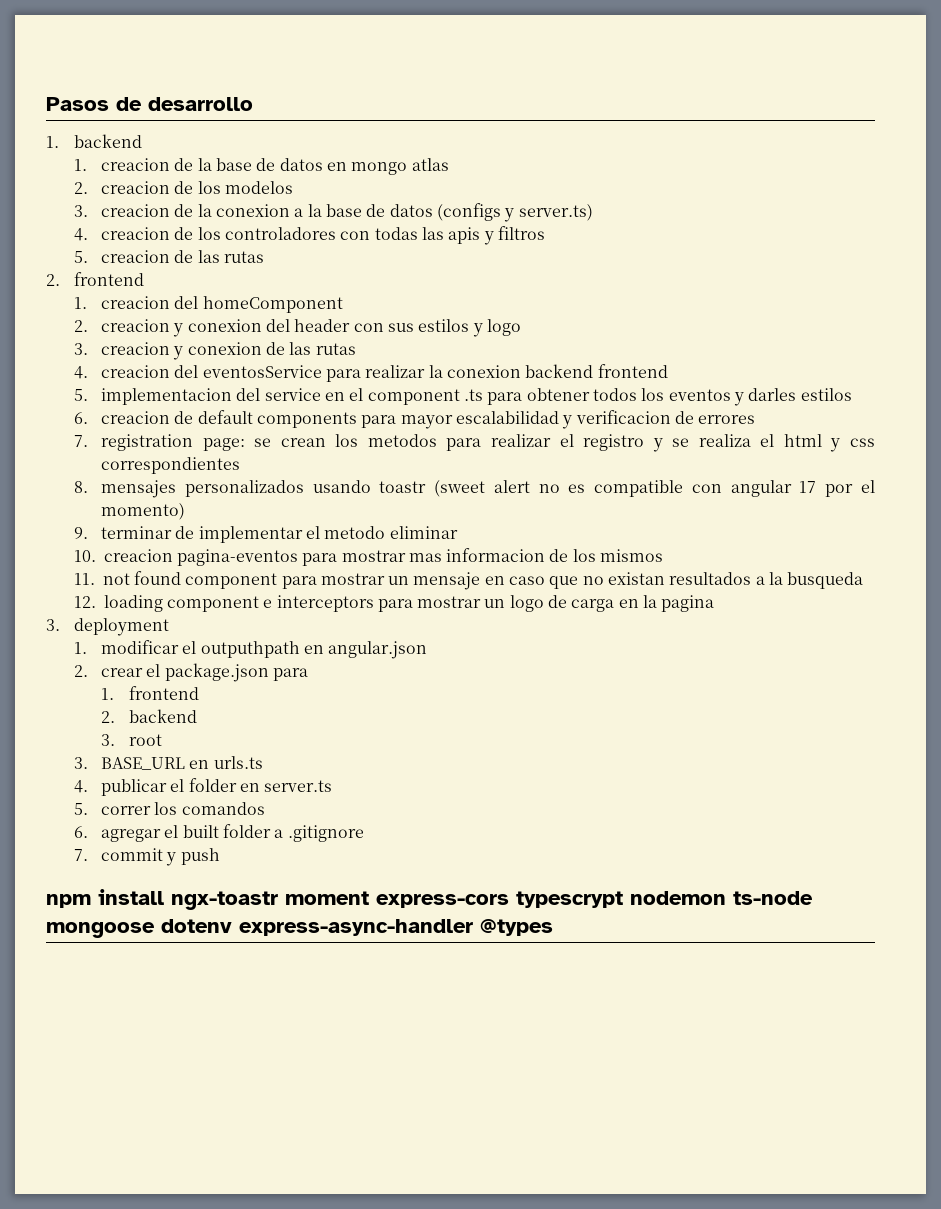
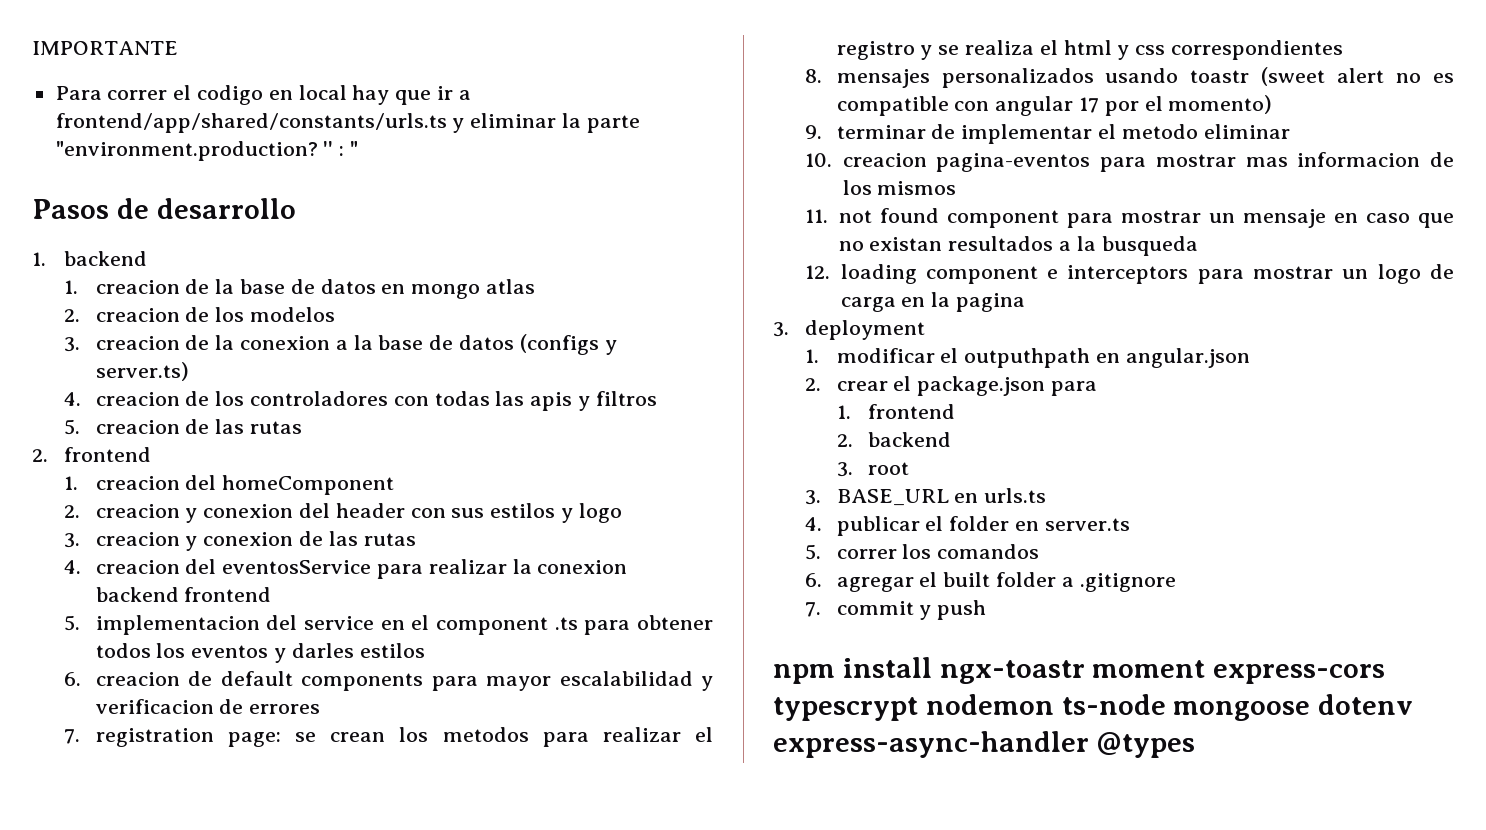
+ IMPORTANTE
+ Para correr el codigo en local hay que ir a frontend/app/shared/constants/urls.ts y eliminar la parte "environment.production? '' : "

